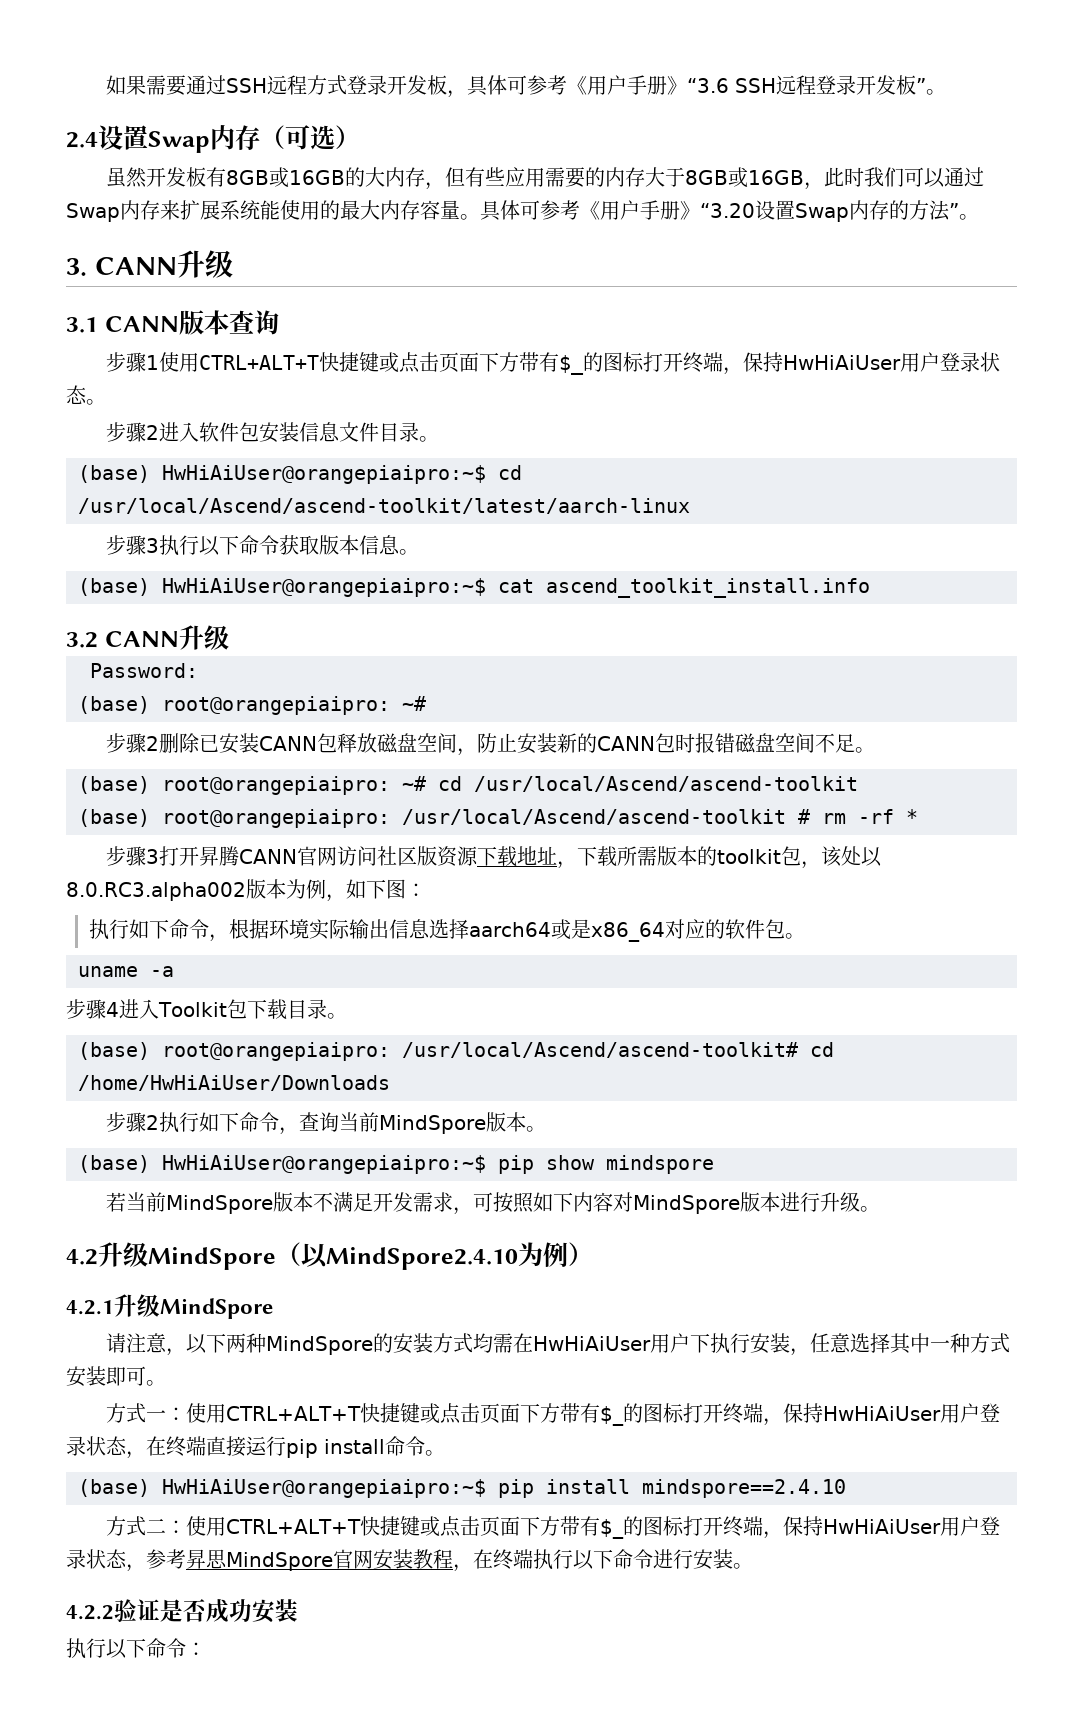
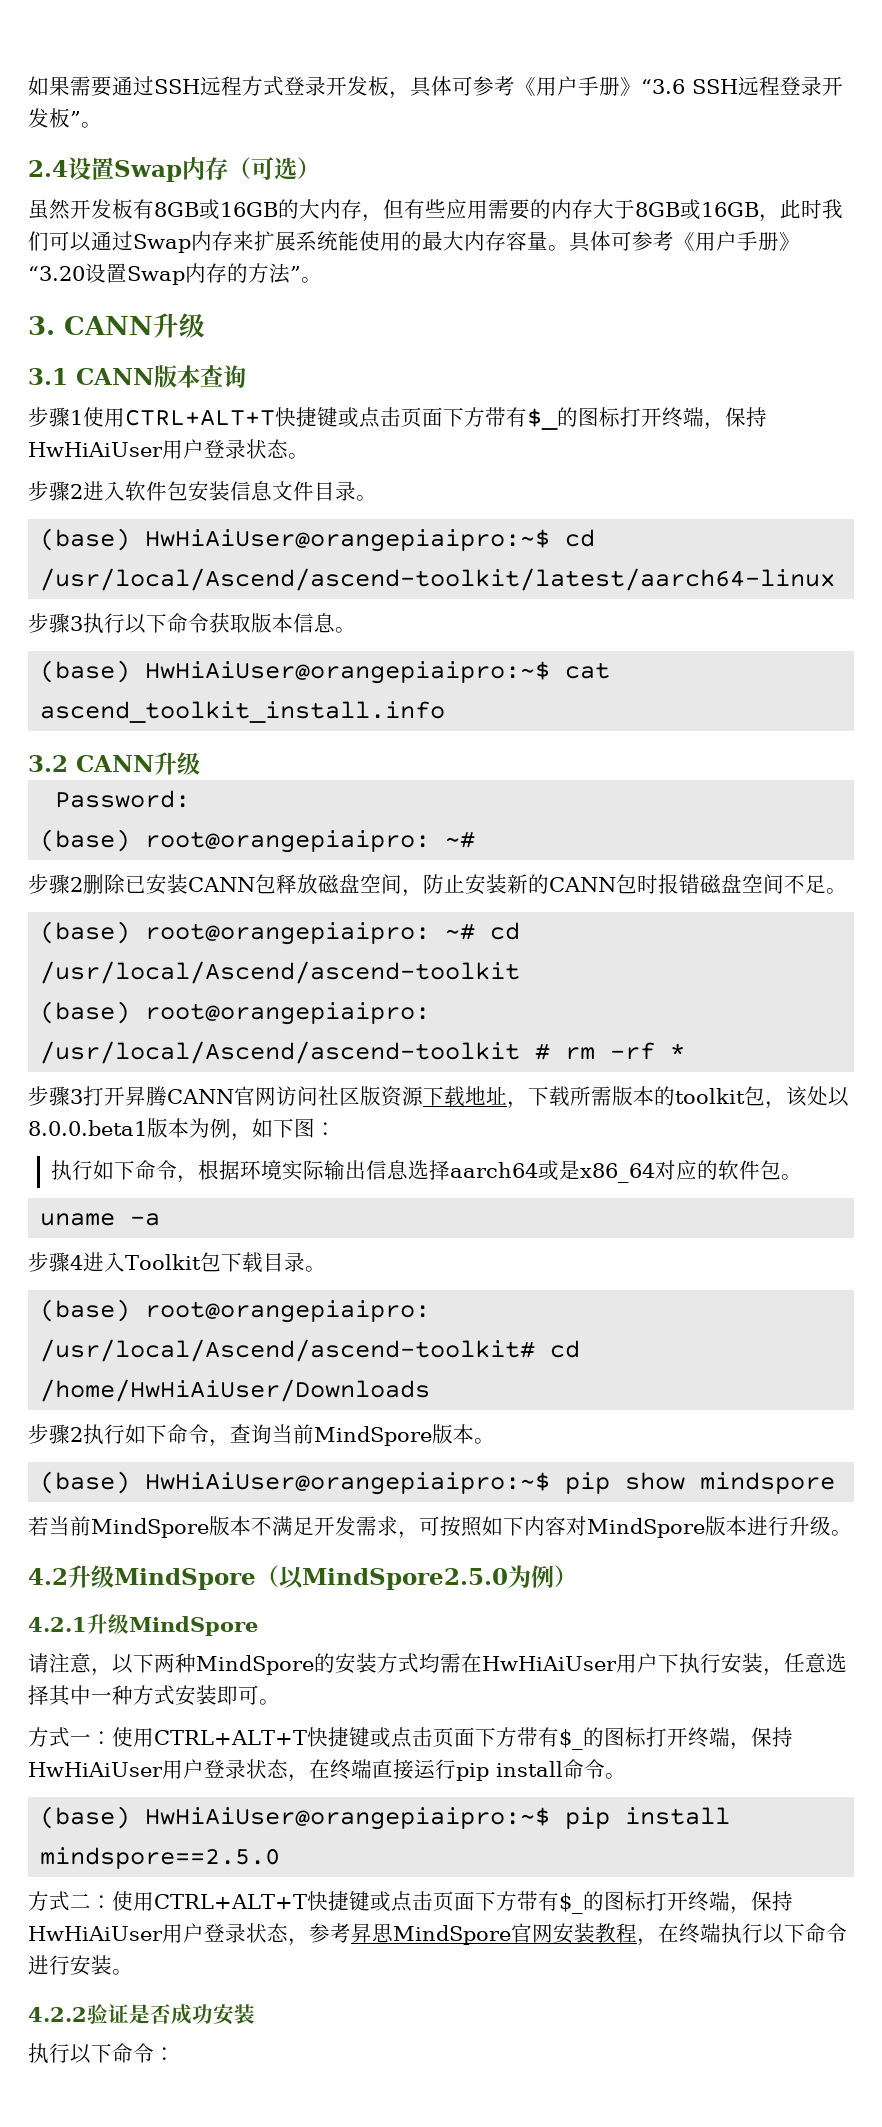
- (base) HwHiAiUser@orangepiaipro:~$ cd /usr/local/Ascend/ascend-toolkit/latest/aarch-linux
+ (base) HwHiAiUser@orangepiaipro:~$ cd /usr/local/Ascend/ascend-toolkit/latest/aarch64-linux
- 步骤3打开昇腾CANN官网访问社区版资源下载地址，下载所需版本的toolkit包，该处以8.0.RC3.alpha002版本为例，如下图：
+ 步骤3打开昇腾CANN官网访问社区版资源下载地址，下载所需版本的toolkit包，该处以8.0.0.beta1版本为例，如下图：
- 4.2升级MindSpore（以MindSpore2.4.10为例）
+ 4.2升级MindSpore（以MindSpore2.5.0为例）
- (base) HwHiAiUser@orangepiaipro:~$ pip install mindspore==2.4.10
+ (base) HwHiAiUser@orangepiaipro:~$ pip install mindspore==2.5.0

